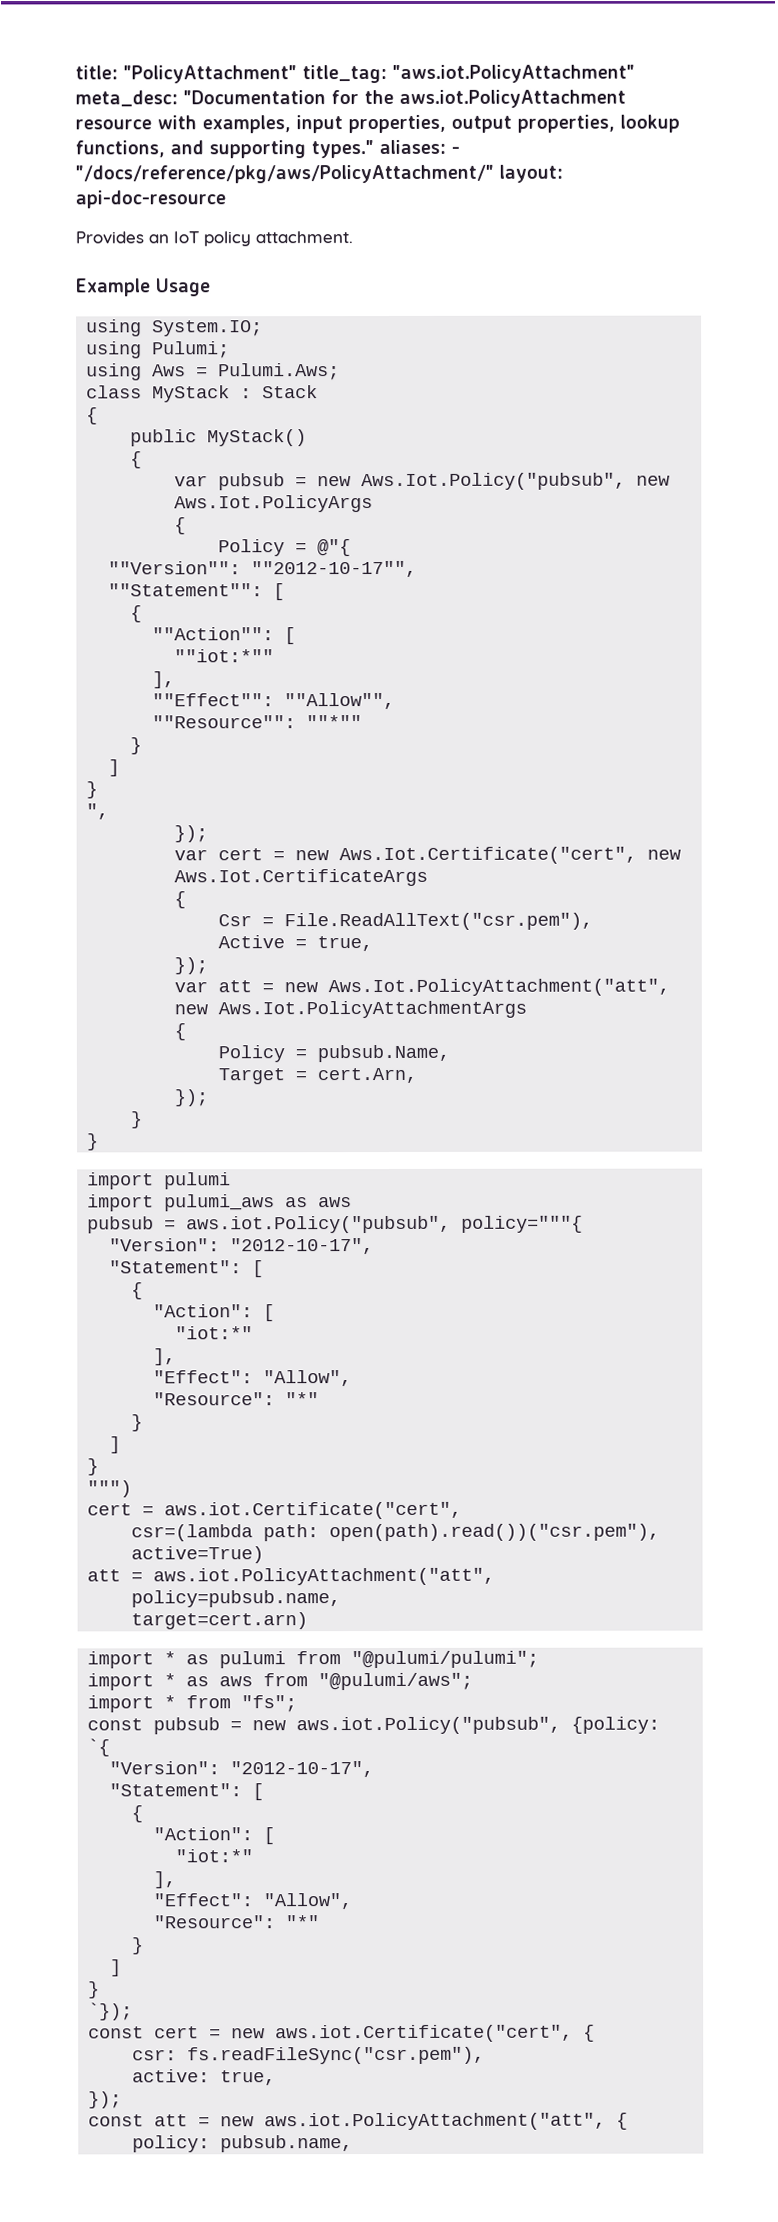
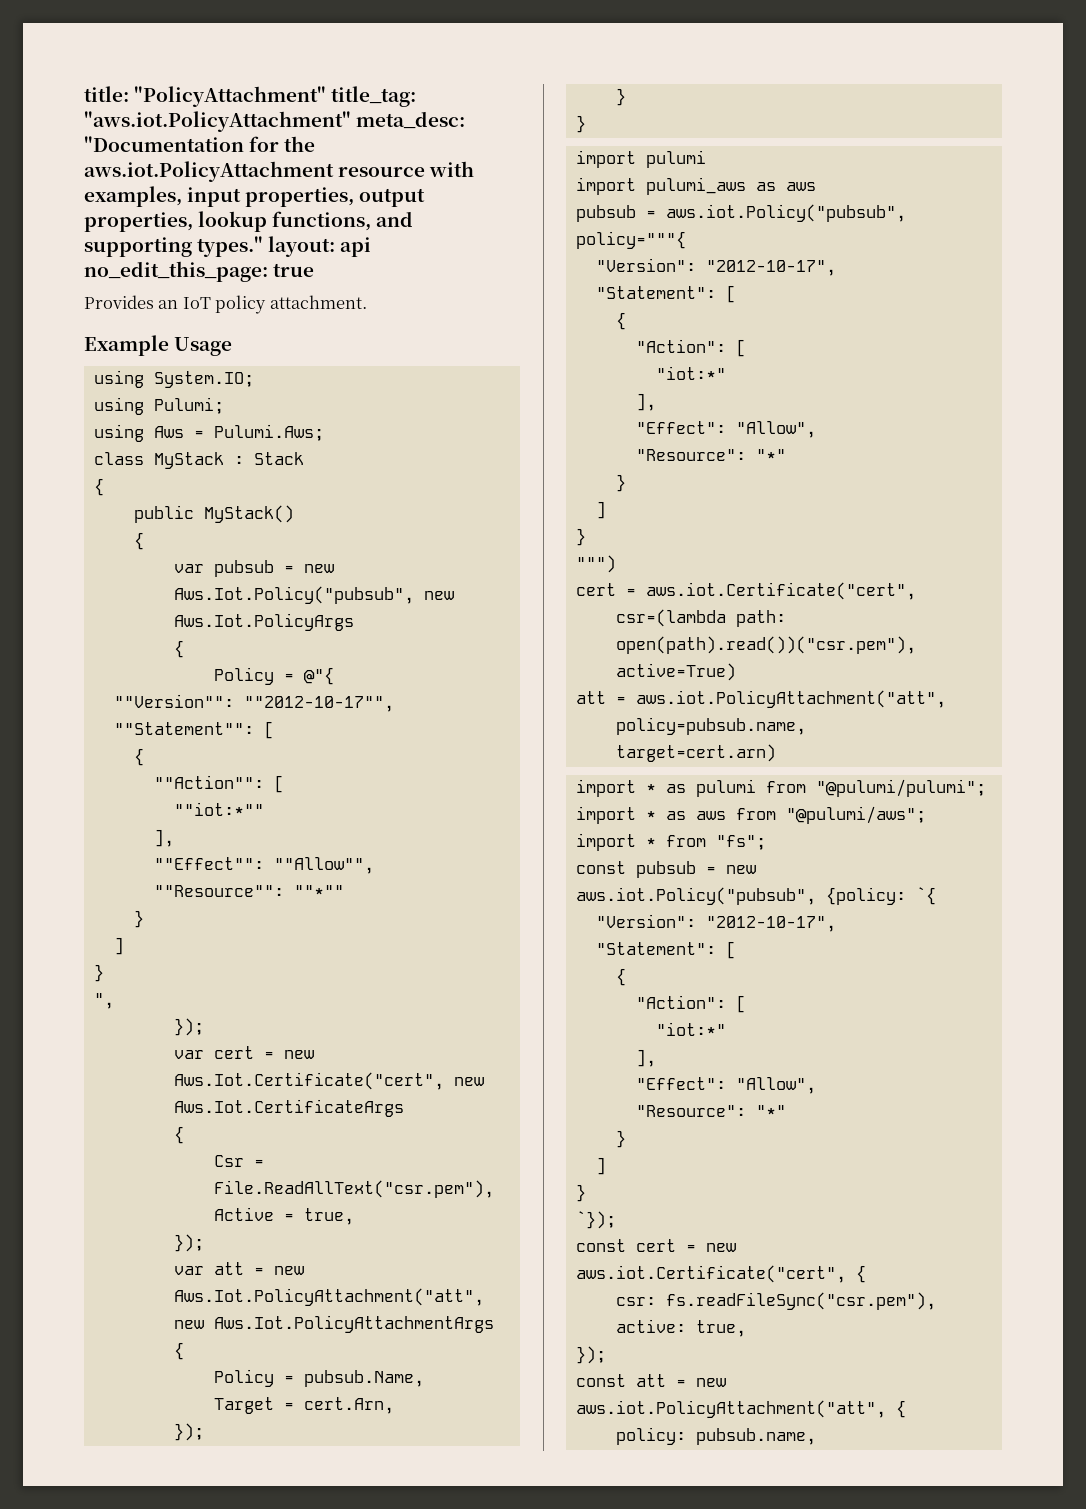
- title: "PolicyAttachment" title_tag: "aws.iot.PolicyAttachment" meta_desc: "Documentation for the aws.iot.PolicyAttachment resource with examples, input properties, output properties, lookup functions, and supporting types." aliases: - "/docs/reference/pkg/aws/PolicyAttachment/" layout: api-doc-resource
+ title: "PolicyAttachment" title_tag: "aws.iot.PolicyAttachment" meta_desc: "Documentation for the aws.iot.PolicyAttachment resource with examples, input properties, output properties, lookup functions, and supporting types." layout: api no_edit_this_page: true

